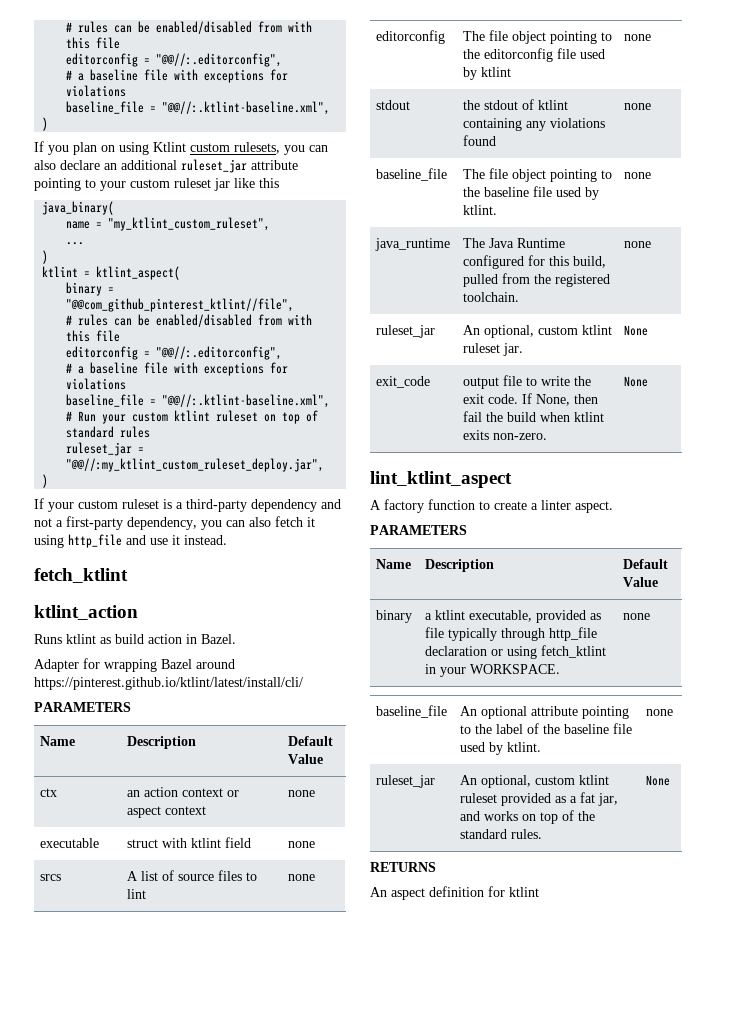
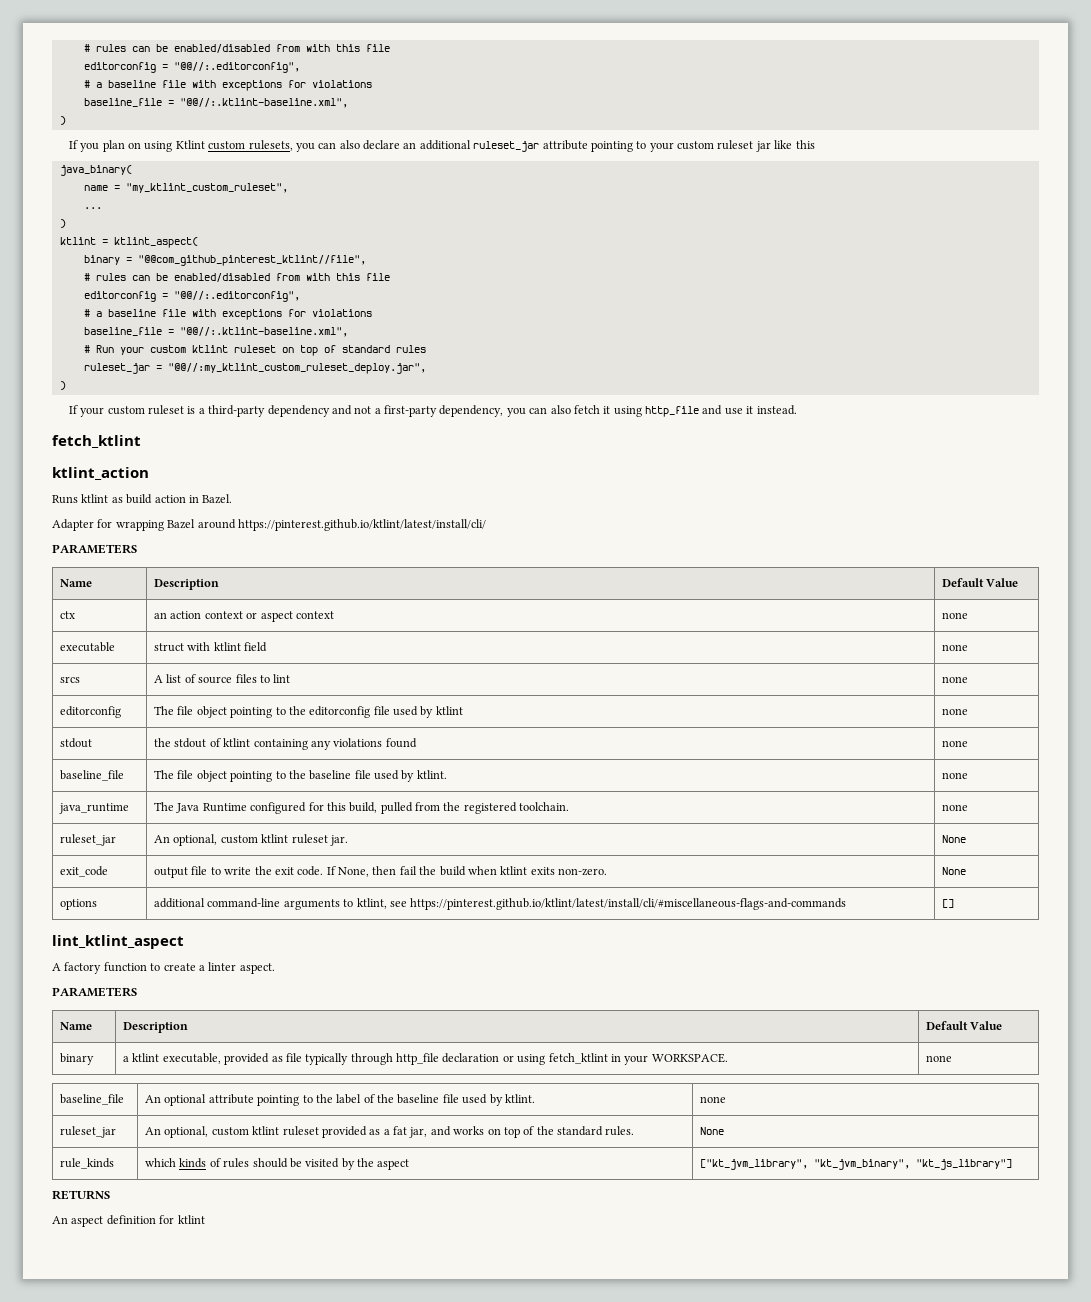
+ options | additional command-line arguments to ktlint, see https://pinterest.github.io/ktlint/latest/install/cli/#miscellaneous-flags-and-commands | []
+ rule_kinds | which kinds of rules should be visited by the aspect | ["kt_jvm_library", "kt_jvm_binary", "kt_js_library"]

